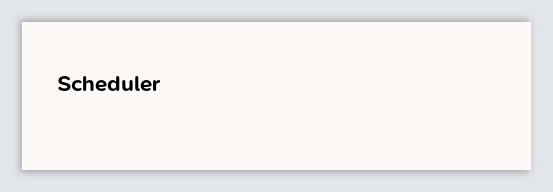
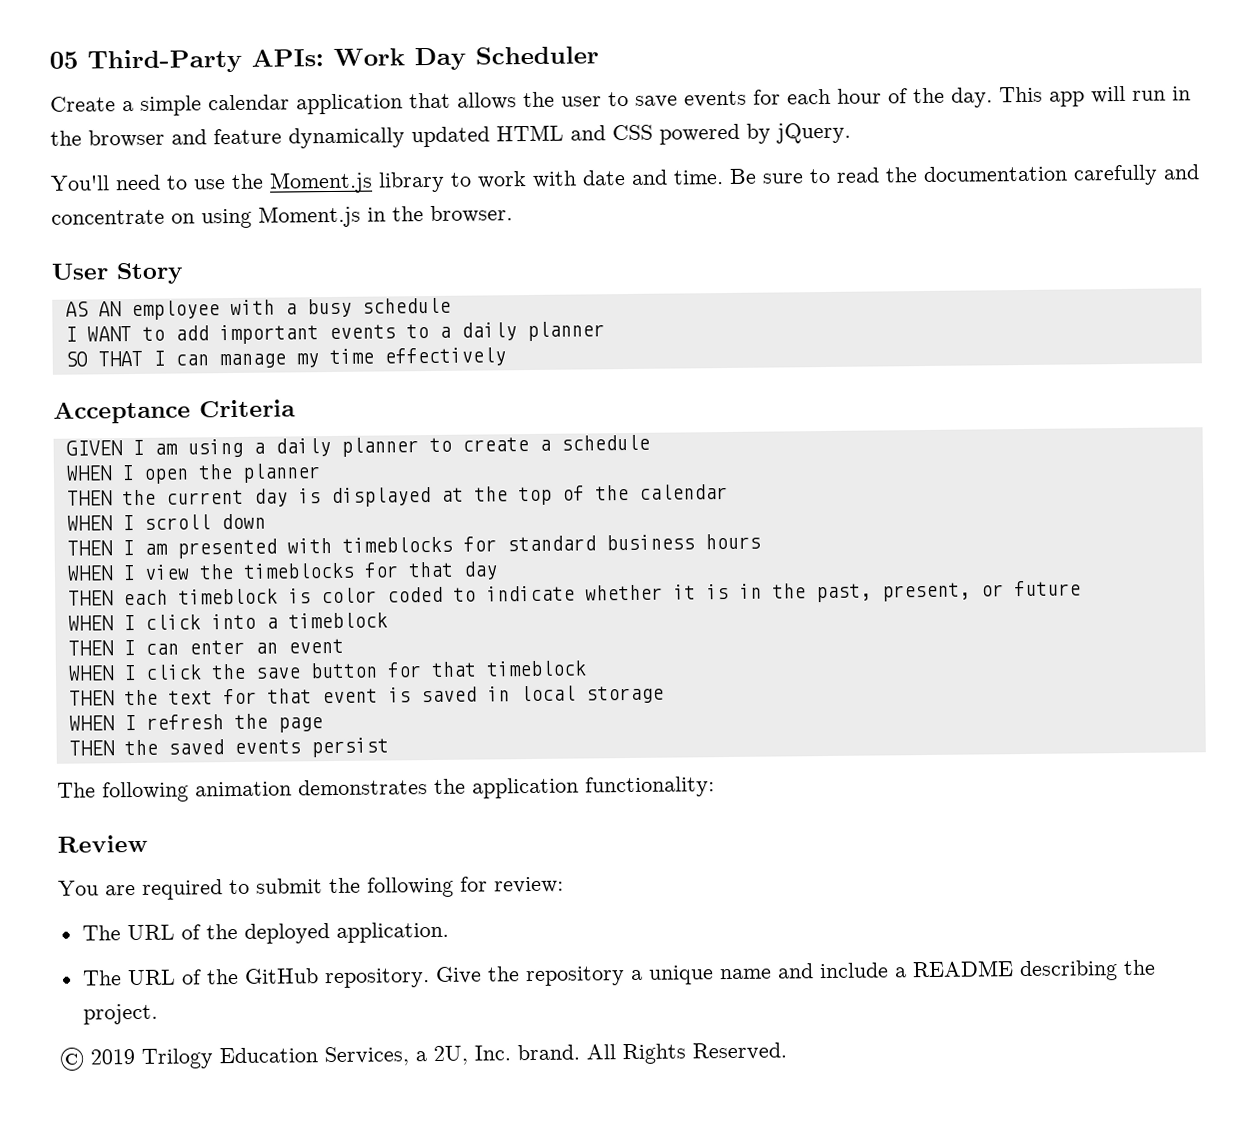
- Scheduler
+ 05 Third-Party APIs: Work Day Scheduler
+ Create a simple calendar application that allows the user to save events for each hour of the day. This app will run in the browser and feature dynamically updated HTML and CSS powered by jQuery.
+ You'll need to use the Moment.js library to work with date and time. Be sure to read the documentation carefully and concentrate on using Moment.js in the browser.
+ User Story
+ AS AN employee with a busy schedule
+ I WANT to add important events to a daily planner
+ SO THAT I can manage my time effectively
+ Acceptance Criteria
+ GIVEN I am using a daily planner to create a schedule
+ WHEN I open the planner
+ THEN the current day is displayed at the top of the calendar
+ WHEN I scroll down
+ THEN I am presented with timeblocks for standard business hours
+ WHEN I view the timeblocks for that day
+ THEN each timeblock is color coded to indicate whether it is in the past, present, or future
+ WHEN I click into a timeblock
+ THEN I can enter an event
+ WHEN I click the save button for that timeblock
+ THEN the text for that event is saved in local storage
+ WHEN I refresh the page
+ THEN the saved events persist
+ The following animation demonstrates the application functionality:
+ Review
+ You are required to submit the following for review:
+ The URL of the deployed application.
+ The URL of the GitHub repository. Give the repository a unique name and include a README describing the project.
+ © 2019 Trilogy Education Services, a 2U, Inc. brand. All Rights Reserved.

